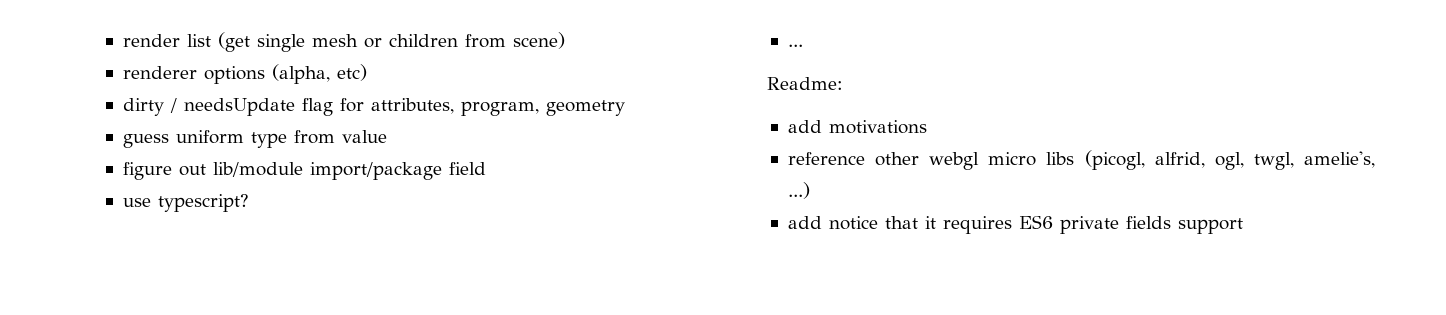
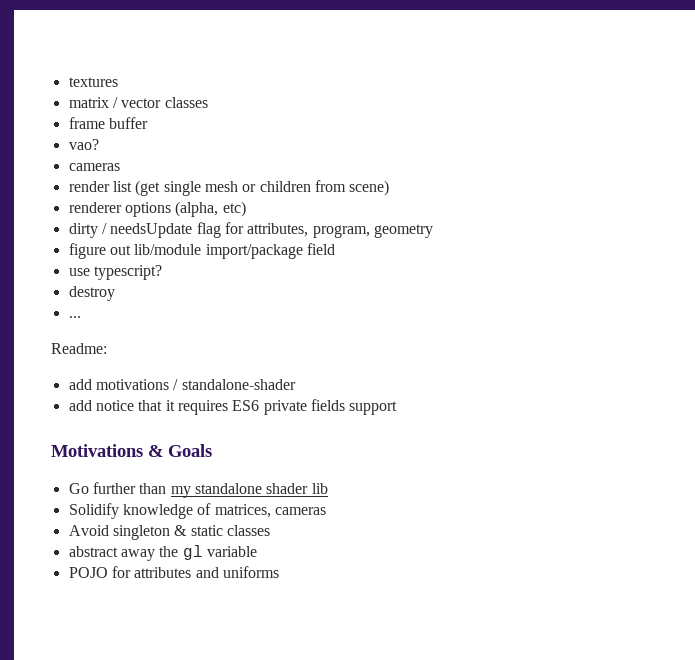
+ textures
+ matrix / vector classes
+ frame buffer
+ vao?
+ cameras
- guess uniform type from value
+ destroy
- add motivations
- reference other webgl micro libs (picogl, alfrid, ogl, twgl, amelie's, ...)
+ add motivations / standalone-shader
+ Motivations & Goals
+ Go further than my standalone shader lib
+ Solidify knowledge of matrices, cameras
+ Avoid singleton & static classes
+ abstract away the gl variable
+ POJO for attributes and uniforms

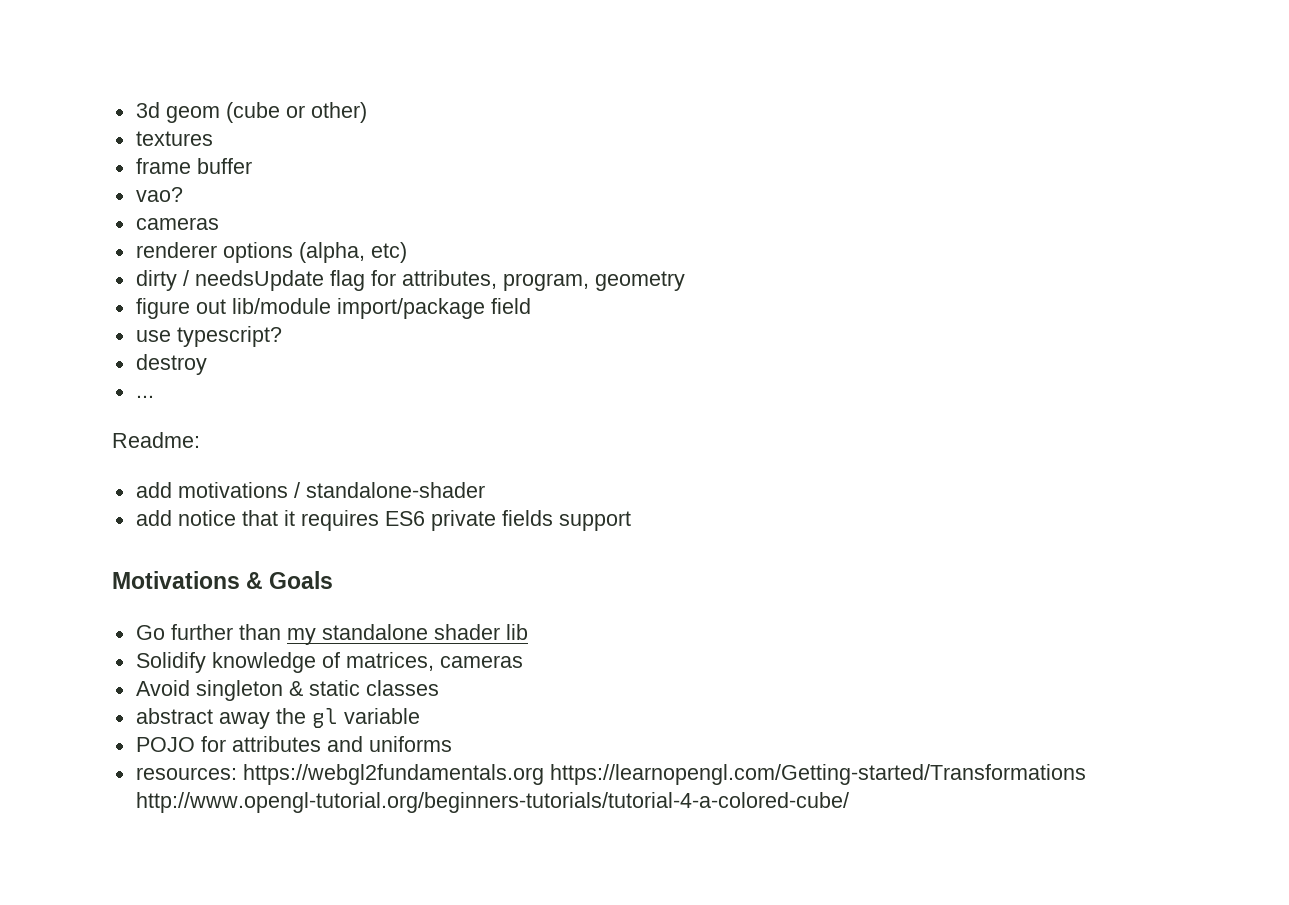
+ 3d geom (cube or other)
  textures
- matrix / vector classes
  frame buffer
  vao?
  cameras
- render list (get single mesh or children from scene)
+ resources: https://webgl2fundamentals.org https://learnopengl.com/Getting-started/Transformations http://www.opengl-tutorial.org/beginners-tutorials/tutorial-4-a-colored-cube/

